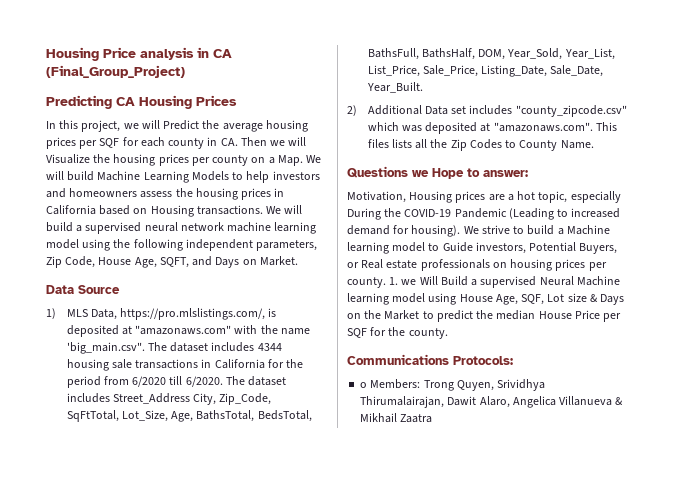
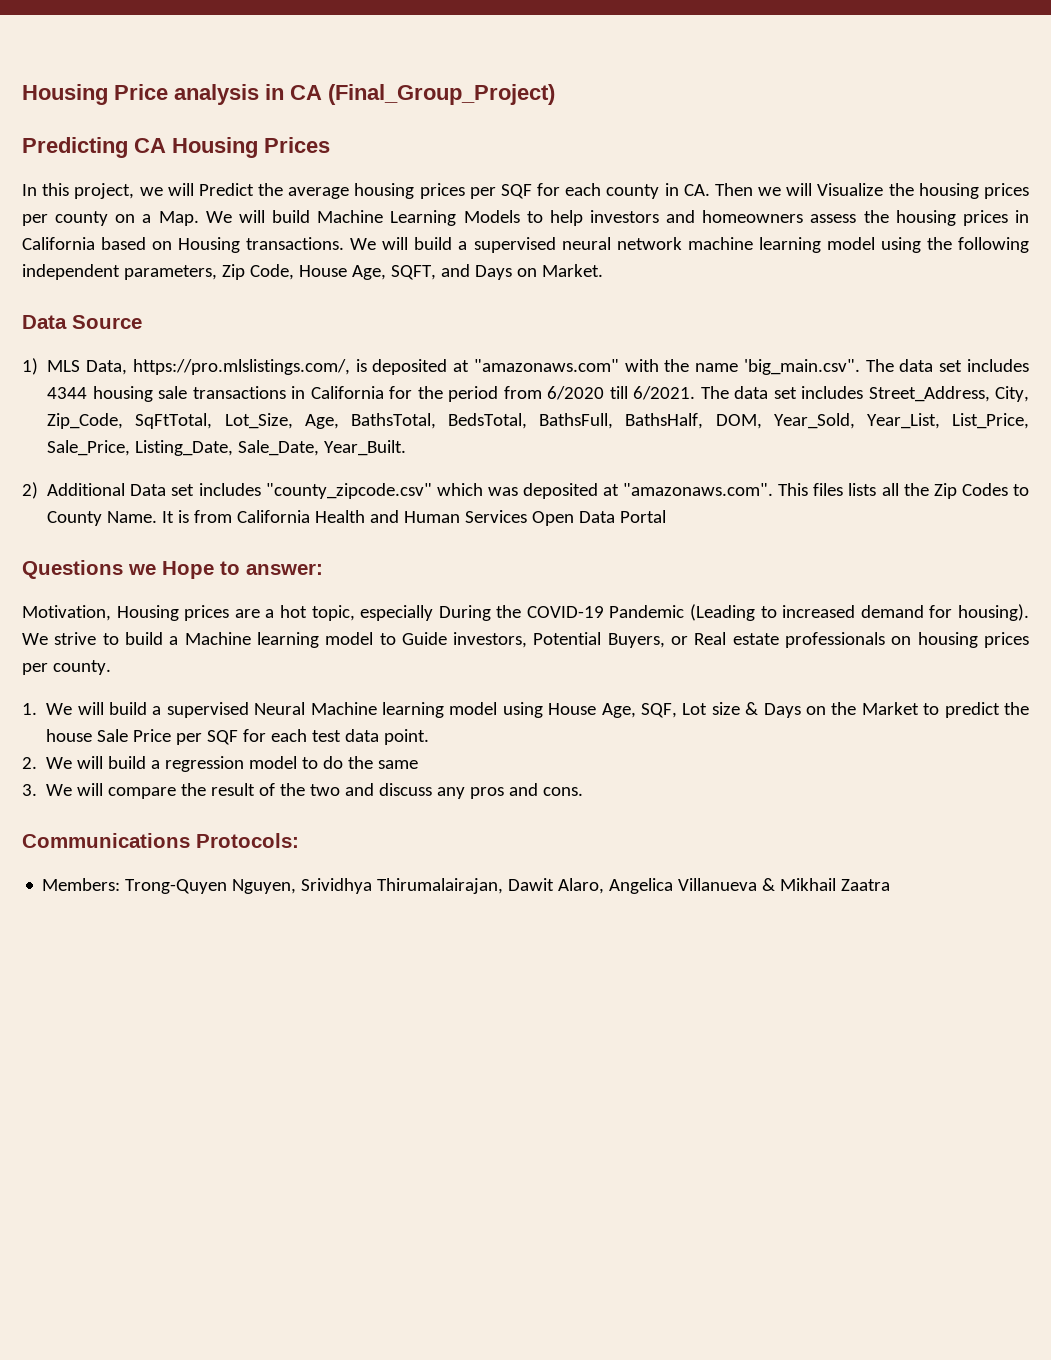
- 1) MLS Data, https://pro.mlslistings.com/, is deposited at "amazonaws.com" with the name 'big_main.csv". The dataset includes 4344 housing sale transactions in California for the period from 6/2020 till 6/2020. The dataset includes Street_Address City, Zip_Code, SqFtTotal, Lot_Size, Age, BathsTotal, BedsTotal, BathsFull, BathsHalf, DOM, Year_Sold, Year_List, List_Price, Sale_Price, Listing_Date, Sale_Date, Year_Built.
+ 1) MLS Data, https://pro.mlslistings.com/, is deposited at "amazonaws.com" with the name 'big_main.csv". The data set includes 4344 housing sale transactions in California for the period from 6/2020 till 6/2021. The data set includes Street_Address, City, Zip_Code, SqFtTotal, Lot_Size, Age, BathsTotal, BedsTotal, BathsFull, BathsHalf, DOM, Year_Sold, Year_List, List_Price, Sale_Price, Listing_Date, Sale_Date, Year_Built.
+ It is from California Health and Human Services Open Data Portal
- We strive to build a Machine learning model to Guide investors, Potential Buyers, or Real estate professionals on housing prices per county. 1. we Will Build a supervised Neural Machine learning model using House Age, SQF, Lot size & Days on the Market to predict the median House Price per SQF for the county.
+ We strive to build a Machine learning model to Guide investors, Potential Buyers, or Real estate professionals on housing prices per county.
+ 1. We will build a supervised Neural Machine learning model using House Age, SQF, Lot size & Days on the Market to predict the house Sale Price per SQF for each test data point.
+ 2. We will build a regression model to do the same
+ 3. We will compare the result of the two and discuss any pros and cons.
  Communications Protocols:
- o Members: Trong Quyen, Srividhya Thirumalairajan, Dawit Alaro, Angelica Villanueva & Mikhail Zaatra
+ Members: Trong-Quyen Nguyen, Srividhya Thirumalairajan, Dawit Alaro, Angelica Villanueva & Mikhail Zaatra

